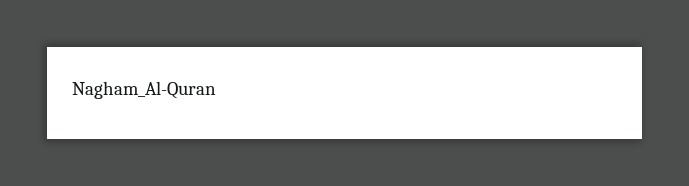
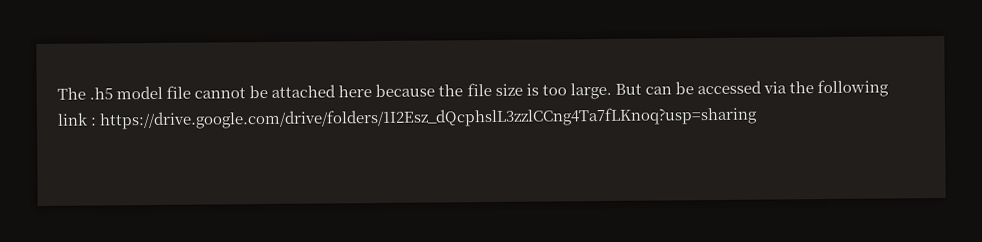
- Nagham_Al-Quran
+ The .h5 model file cannot be attached here because the file size is too large. But can be accessed via the following link : https://drive.google.com/drive/folders/1I2Esz_dQcphslL3zzlCCng4Ta7fLKnoq?usp=sharing

